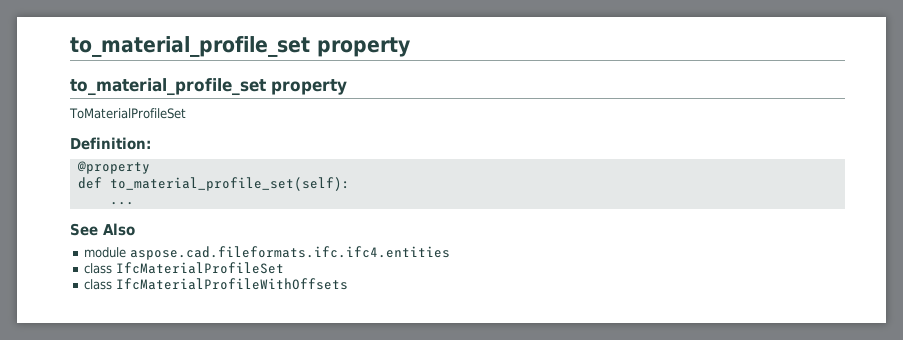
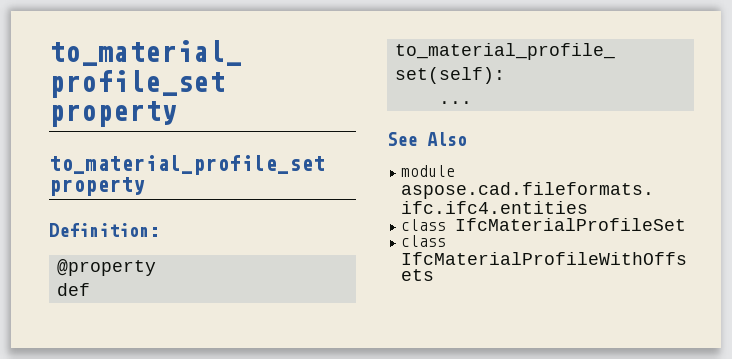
- ToMaterialProfileSet

